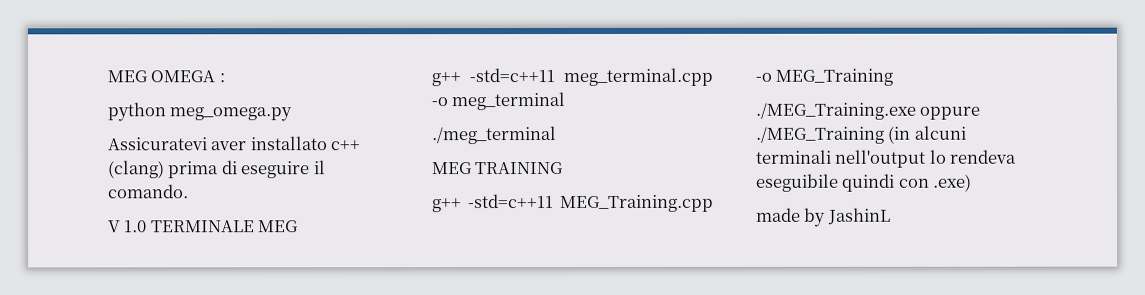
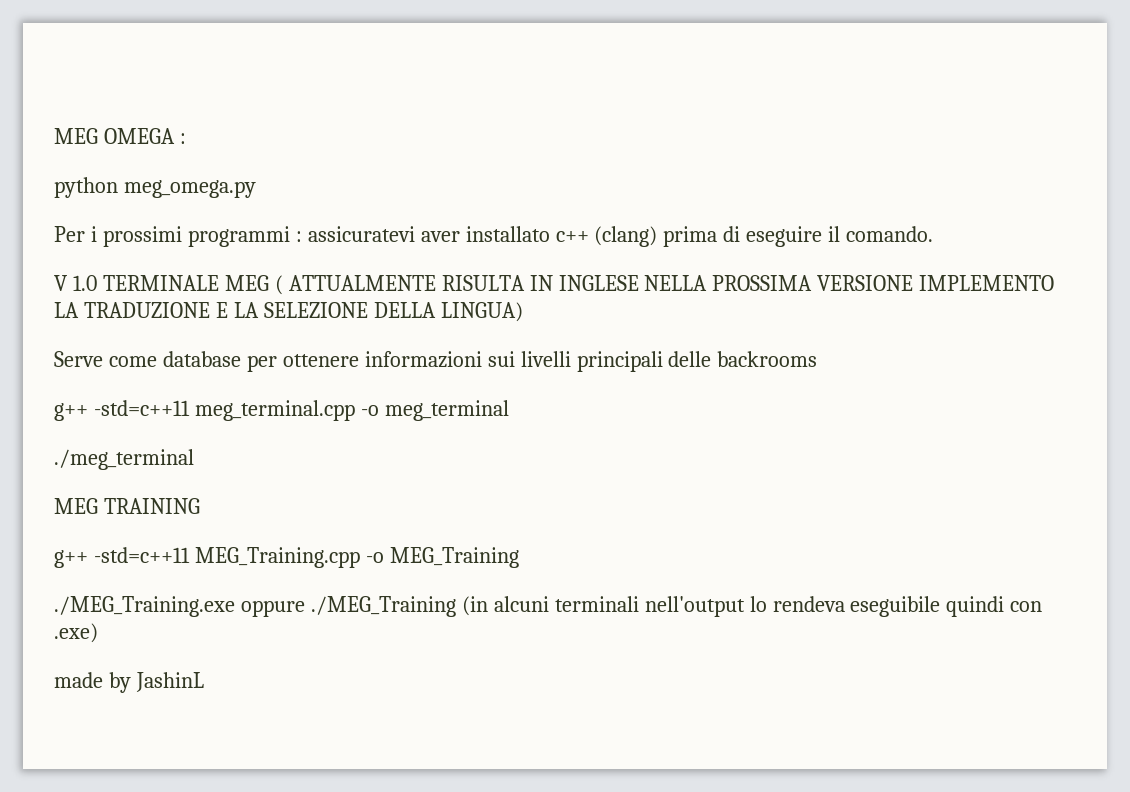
- Assicuratevi aver installato c++ (clang) prima di eseguire il comando.
+ Per i prossimi programmi : assicuratevi aver installato c++ (clang) prima di eseguire il comando.
- V 1.0 TERMINALE MEG
+ V 1.0 TERMINALE MEG ( ATTUALMENTE RISULTA IN INGLESE NELLA PROSSIMA VERSIONE IMPLEMENTO LA TRADUZIONE E LA SELEZIONE DELLA LINGUA)
+ Serve come database per ottenere informazioni sui livelli principali delle backrooms

